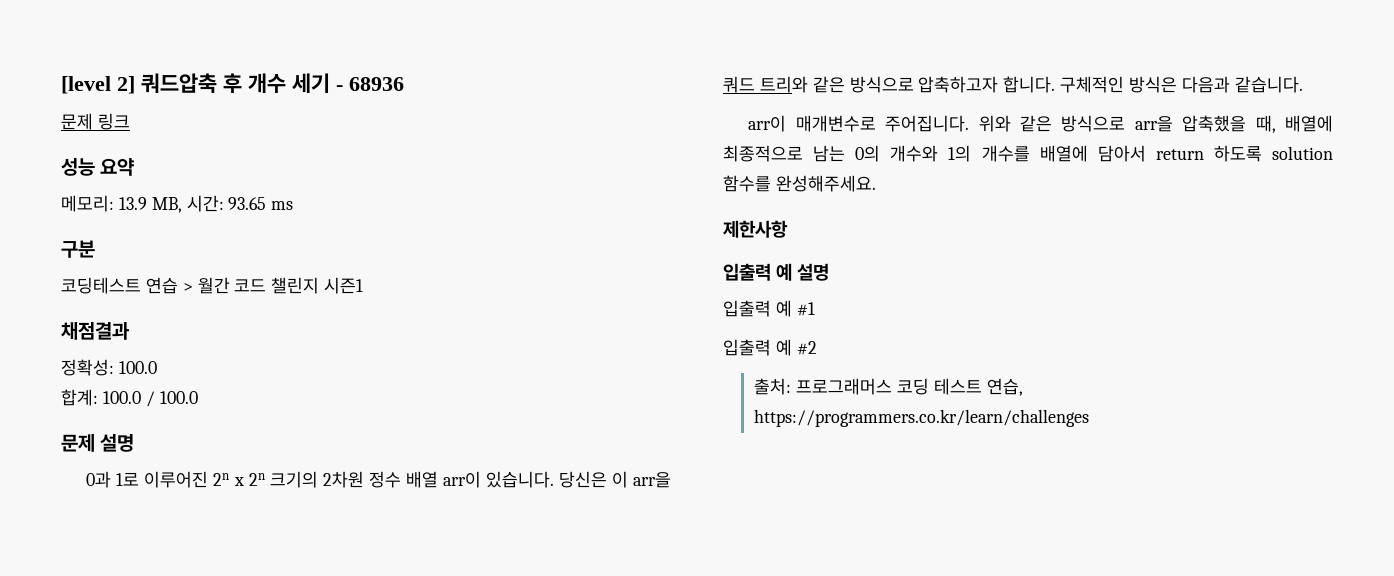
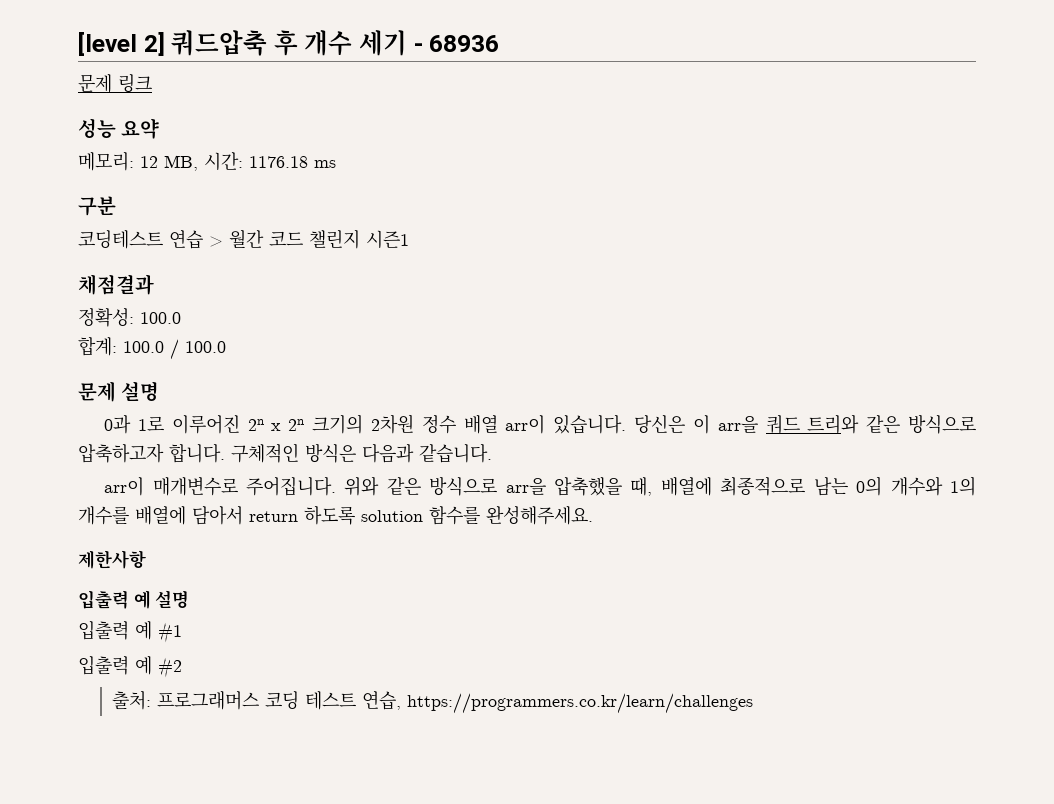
- 메모리: 13.9 MB, 시간: 93.65 ms
+ 메모리: 12 MB, 시간: 1176.18 ms

